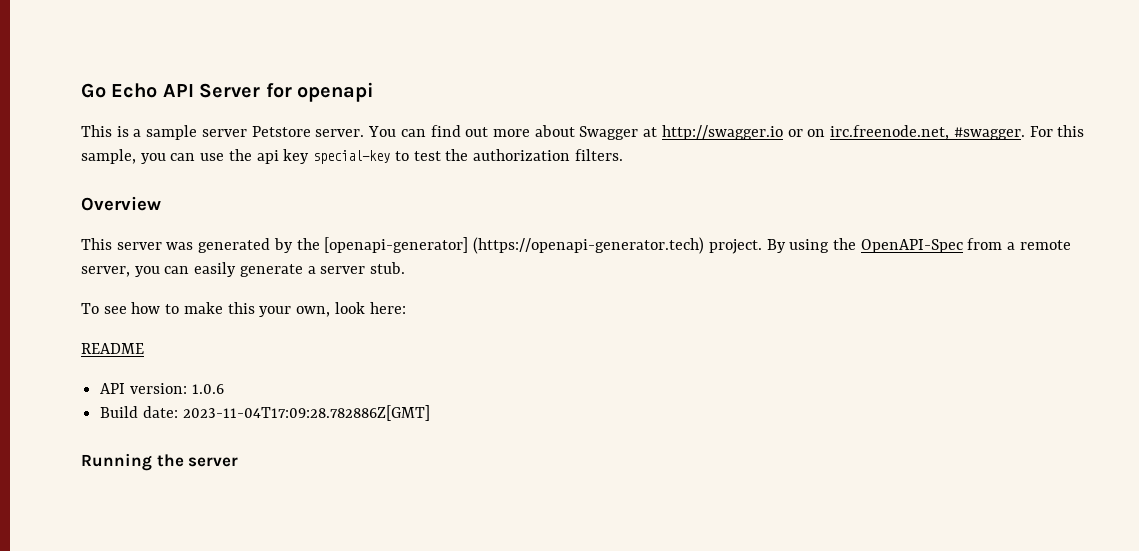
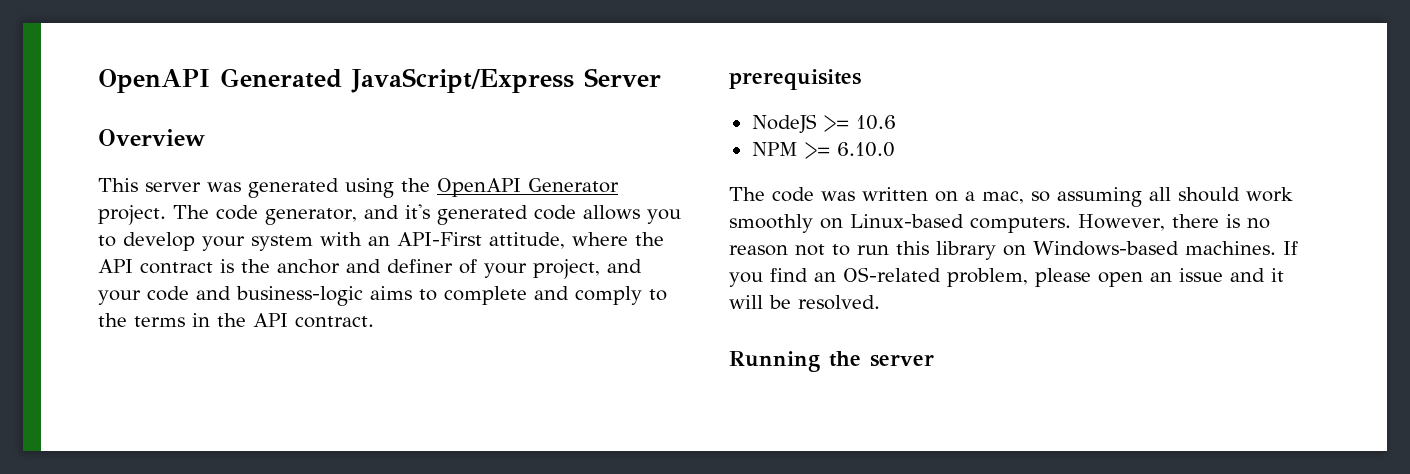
- Go Echo API Server for openapi
- This is a sample server Petstore server. You can find out more about Swagger at http://swagger.io or on irc.freenode.net, #swagger. For this sample, you can use the api key special-key to test the authorization filters.
+ OpenAPI Generated JavaScript/Express Server
- This server was generated by the [openapi-generator] (https://openapi-generator.tech) project. By using the OpenAPI-Spec from a remote server, you can easily generate a server stub.
- To see how to make this your own, look here:
- README
- API version: 1.0.6
- Build date: 2023-11-04T17:09:28.782886Z[GMT]
+ This server was generated using the OpenAPI Generator project. The code generator, and it's generated code allows you to develop your system with an API-First attitude, where the API contract is the anchor and definer of your project, and your code and business-logic aims to complete and comply to the terms in the API contract.
+ prerequisites
+ NodeJS >= 10.6
+ NPM >= 6.10.0
+ The code was written on a mac, so assuming all should work smoothly on Linux-based computers. However, there is no reason not to run this library on Windows-based machines. If you find an OS-related problem, please open an issue and it will be resolved.

